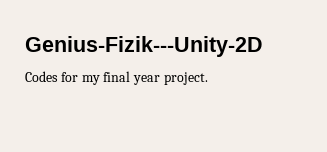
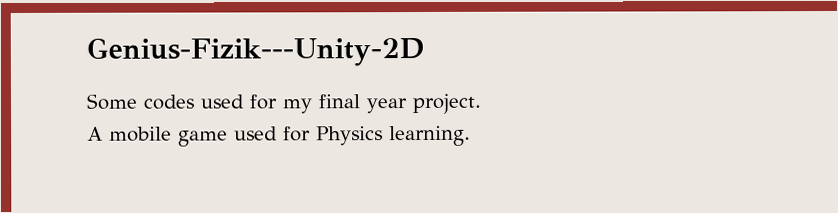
- Codes for my final year project.
+ Some codes used for my final year project.
+ A mobile game used for Physics learning.

